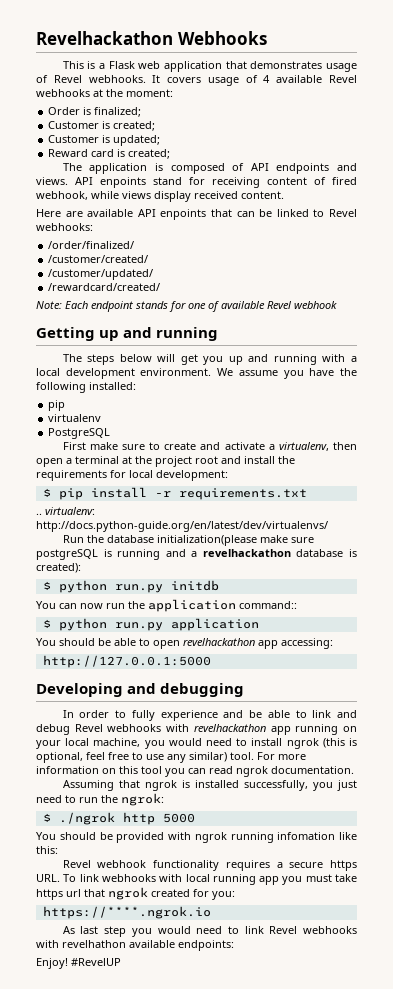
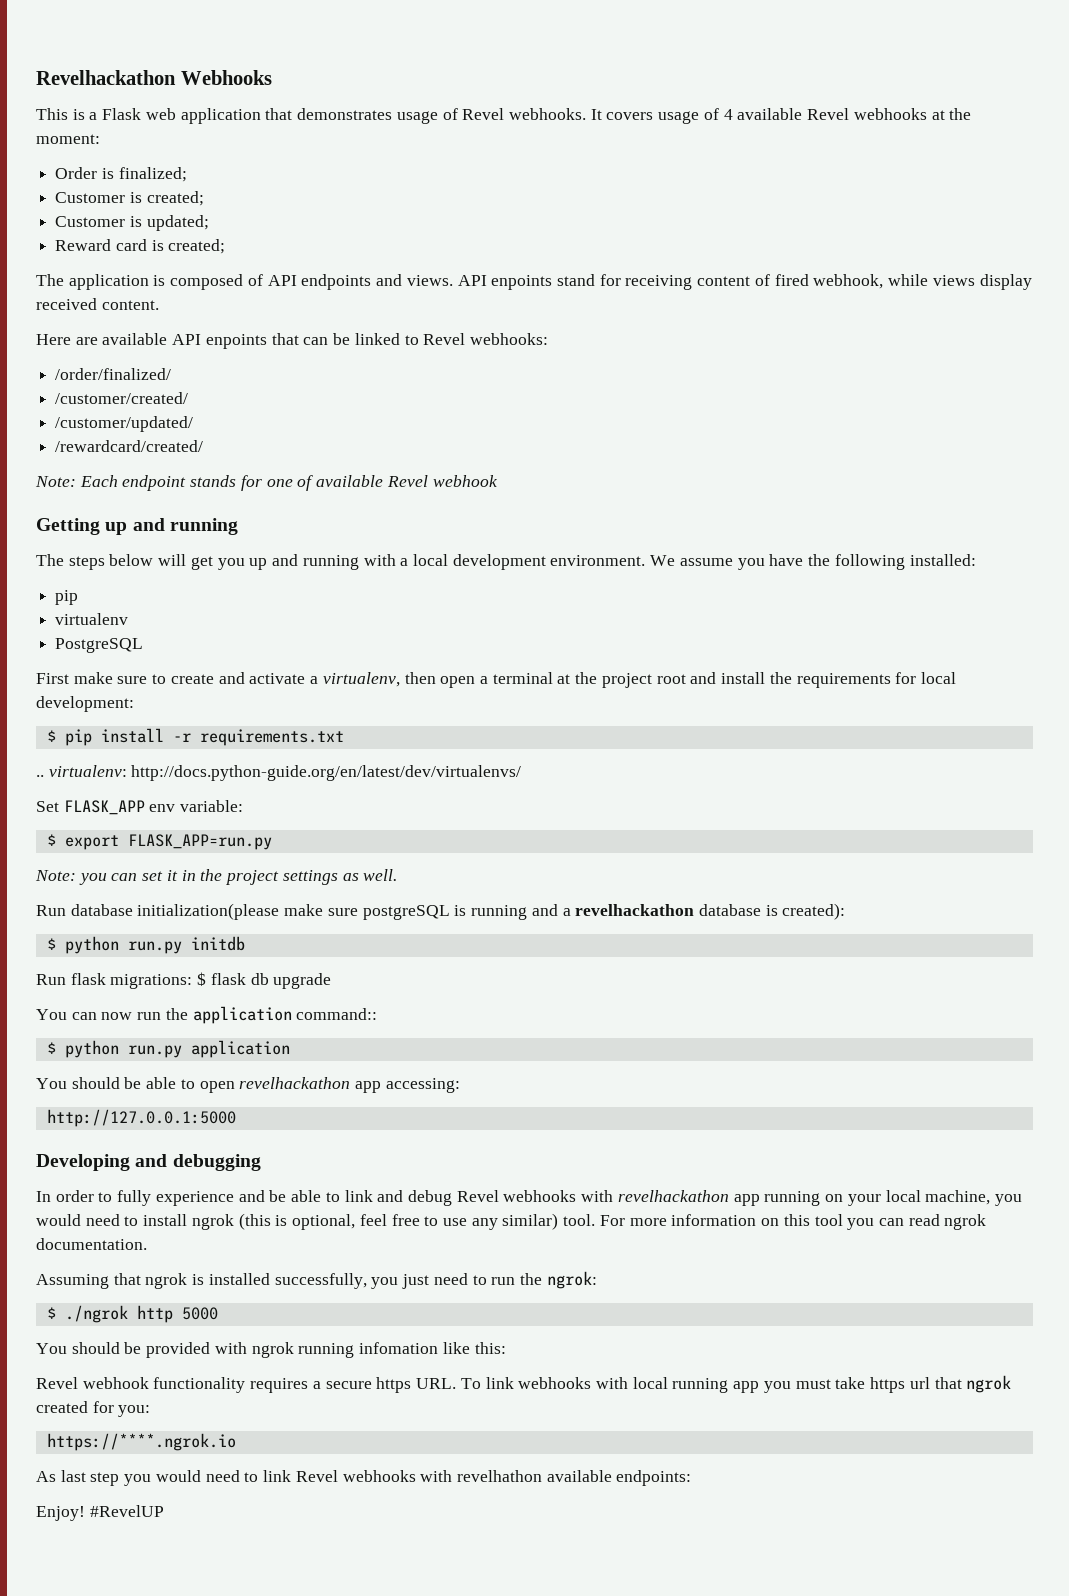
- Run the database initialization(please make sure postgreSQL is running and a revelhackathon database is created):
+ Set FLASK_APP env variable:
+ $ export FLASK_APP=run.py
+ Note: you can set it in the project settings as well.
+ Run database initialization(please make sure postgreSQL is running and a revelhackathon database is created):
+ Run flask migrations: $ flask db upgrade

